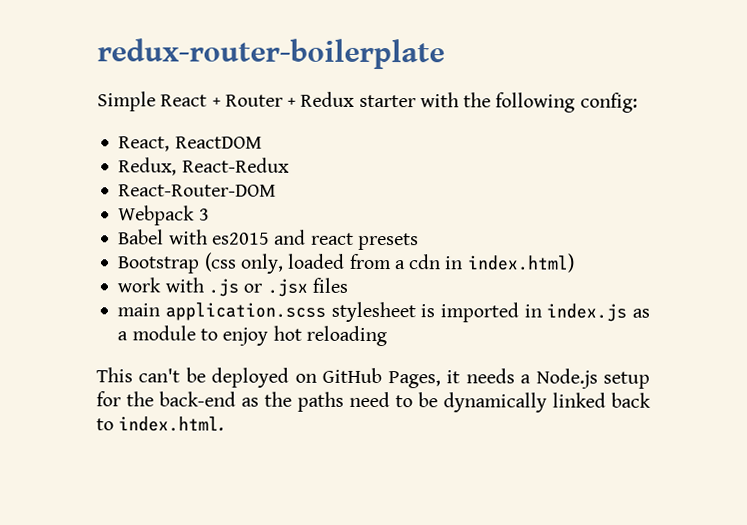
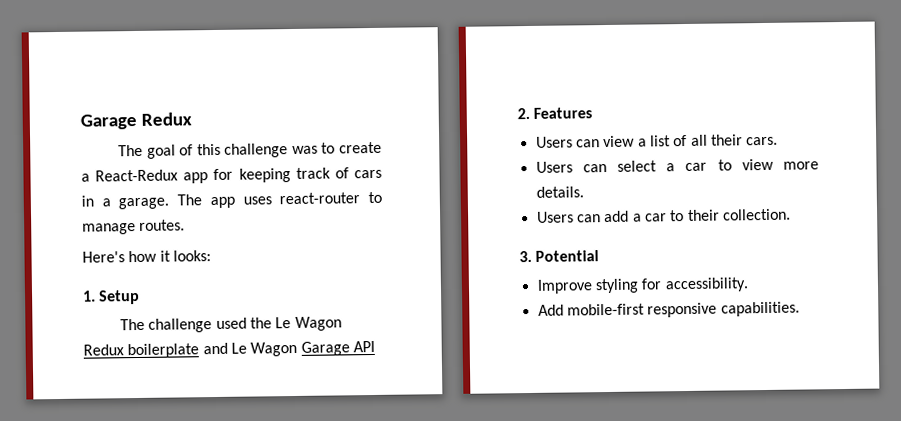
- redux-router-boilerplate
- Simple React + Router + Redux starter with the following config:
- React, ReactDOM
- Redux, React-Redux
- React-Router-DOM
- Webpack 3
- Babel with es2015 and react presets
- Bootstrap (css only, loaded from a cdn in index.html)
- work with .js or .jsx files
- main application.scss stylesheet is imported in index.js as a module to enjoy hot reloading
- This can't be deployed on GitHub Pages, it needs a Node.js setup for the back-end as the paths need to be dynamically linked back to index.html.
+ Garage Redux
+ The goal of this challenge was to create a React-Redux app for keeping track of cars in a garage. The app uses react-router to manage routes.
+ Here's how it looks:
+ 1. Setup
+ The challenge used the Le Wagon Redux boilerplate and Le Wagon Garage API
+ 2. Features
+ Users can view a list of all their cars.
+ Users can select a car to view more details.
+ Users can add a car to their collection.
+ 3. Potential
+ Improve styling for accessibility.
+ Add mobile-first responsive capabilities.

